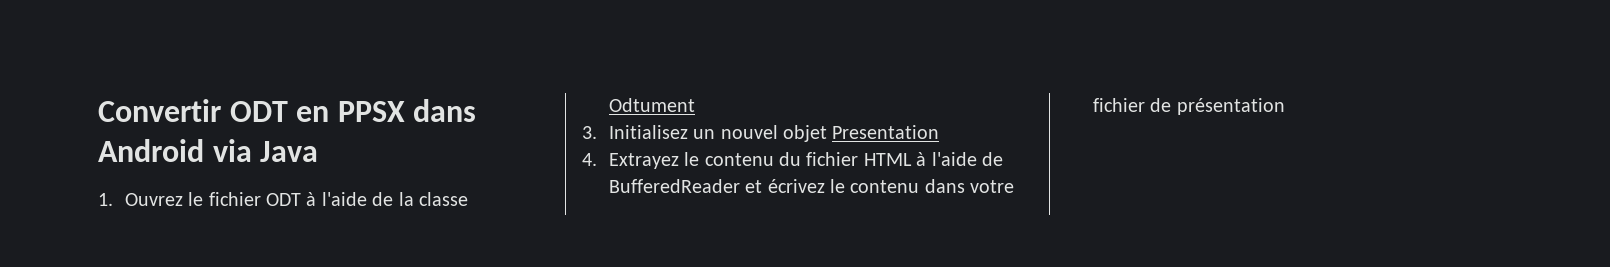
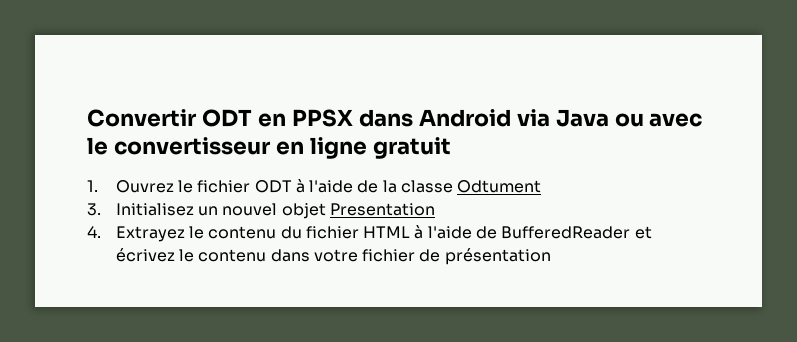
- Convertir ODT en PPSX dans Android via Java
+ Convertir ODT en PPSX dans Android via Java ou avec le convertisseur en ligne gratuit

